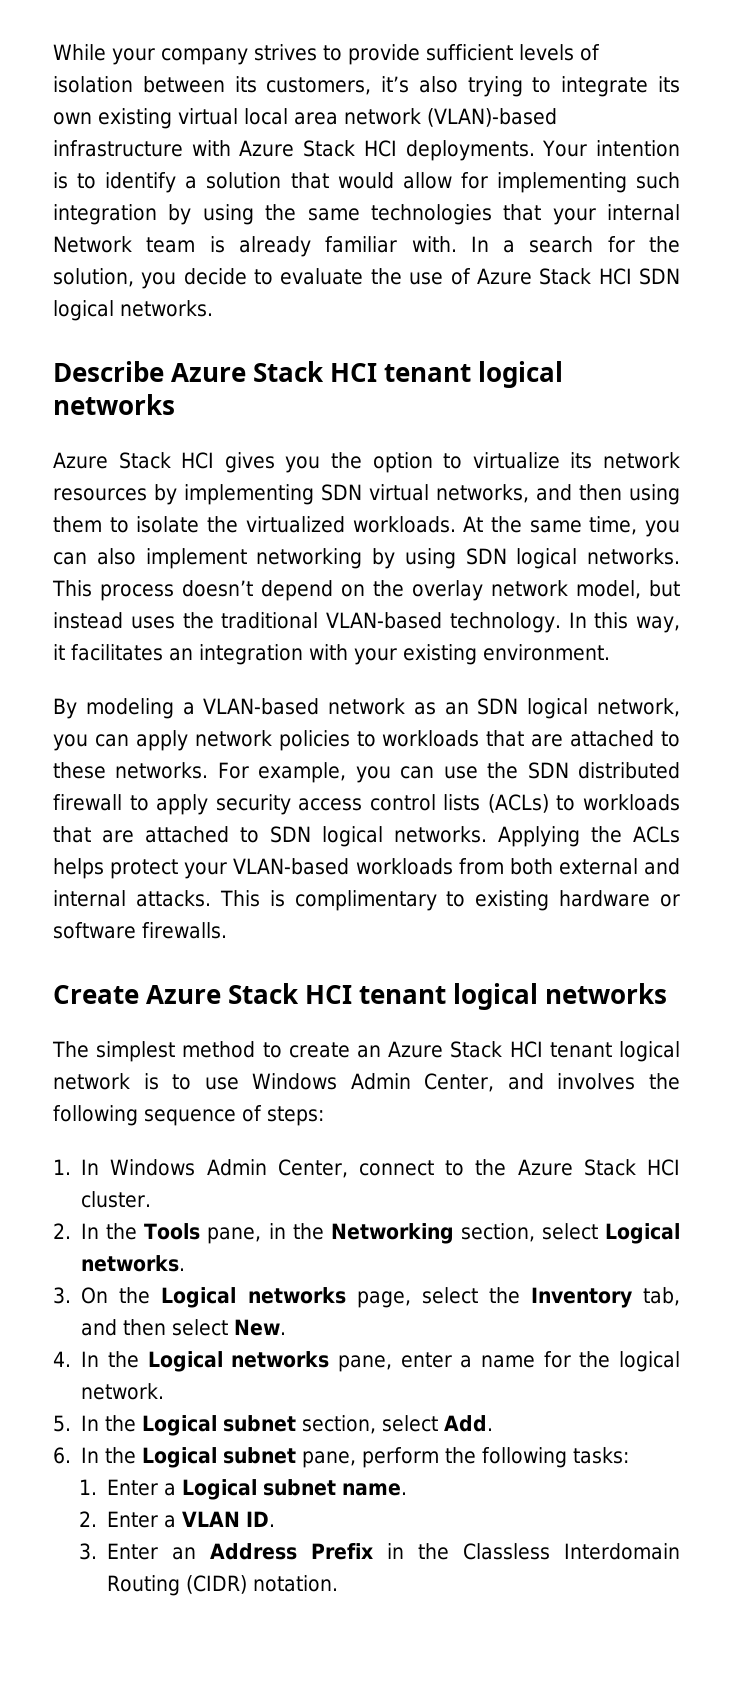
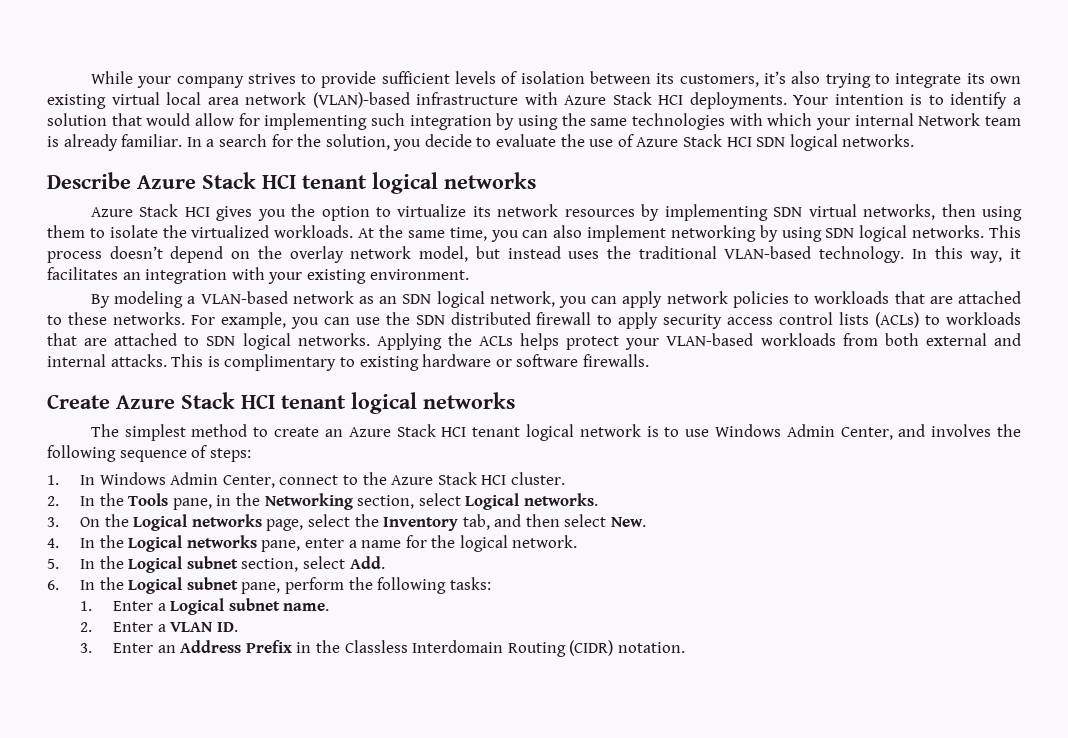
- Your intention is to identify a solution that would allow for implementing such integration by using the same technologies that your internal Network team is already familiar with.
+ Your intention is to identify a solution that would allow for implementing such integration by using the same technologies with which your internal Network team is already familiar.
- Azure Stack HCI gives you the option to virtualize its network resources by implementing SDN virtual networks, and then using them to isolate the virtualized workloads.
+ Azure Stack HCI gives you the option to virtualize its network resources by implementing SDN virtual networks, then using them to isolate the virtualized workloads.

